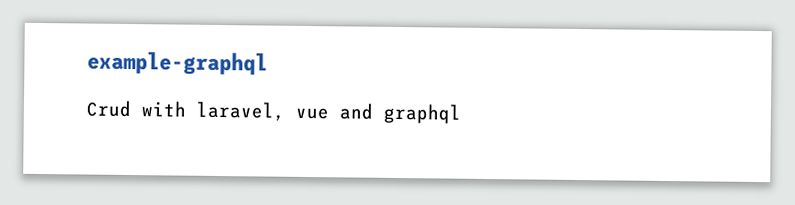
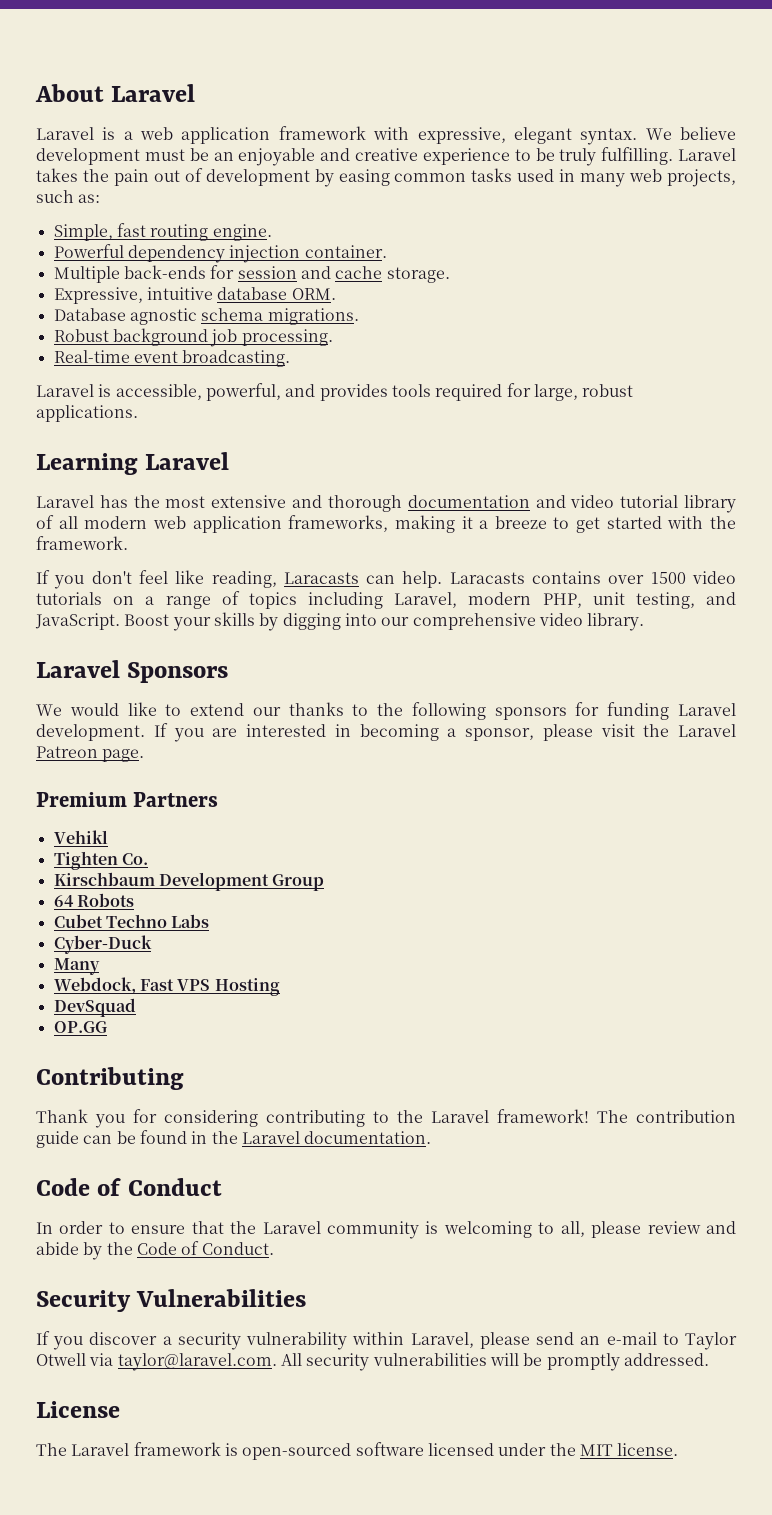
- example-graphql
- Crud with laravel, vue and graphql
+ About Laravel
+ Laravel is a web application framework with expressive, elegant syntax. We believe development must be an enjoyable and creative experience to be truly fulfilling. Laravel takes the pain out of development by easing common tasks used in many web projects, such as:
+ Simple, fast routing engine.
+ Powerful dependency injection container.
+ Multiple back-ends for session and cache storage.
+ Expressive, intuitive database ORM.
+ Database agnostic schema migrations.
+ Robust background job processing.
+ Real-time event broadcasting.
+ Laravel is accessible, powerful, and provides tools required for large, robust applications.
+ Learning Laravel
+ Laravel has the most extensive and thorough documentation and video tutorial library of all modern web application frameworks, making it a breeze to get started with the framework.
+ If you don't feel like reading, Laracasts can help. Laracasts contains over 1500 video tutorials on a range of topics including Laravel, modern PHP, unit testing, and JavaScript. Boost your skills by digging into our comprehensive video library.
+ Laravel Sponsors
+ We would like to extend our thanks to the following sponsors for funding Laravel development. If you are interested in becoming a sponsor, please visit the Laravel Patreon page.
+ Premium Partners
+ Vehikl
+ Tighten Co.
+ Kirschbaum Development Group
+ 64 Robots
+ Cubet Techno Labs
+ Cyber-Duck
+ Many
+ Webdock, Fast VPS Hosting
+ DevSquad
+ OP.GG
+ Contributing
+ Thank you for considering contributing to the Laravel framework! The contribution guide can be found in the Laravel documentation.
+ Code of Conduct
+ In order to ensure that the Laravel community is welcoming to all, please review and abide by the Code of Conduct.
+ Security Vulnerabilities
+ If you discover a security vulnerability within Laravel, please send an e-mail to Taylor Otwell via taylor@laravel.com. All security vulnerabilities will be promptly addressed.
+ License
+ The Laravel framework is open-sourced software licensed under the MIT license.

